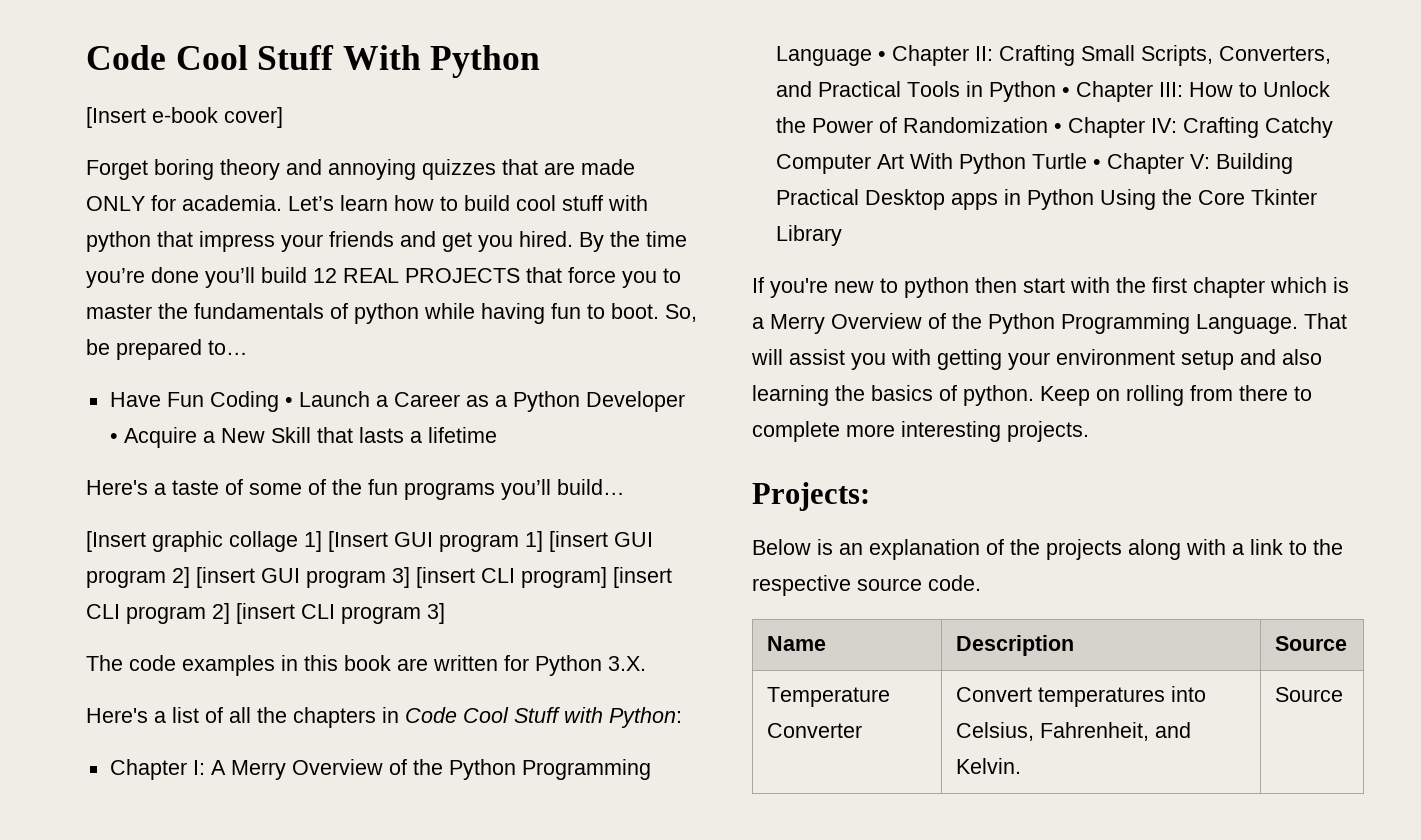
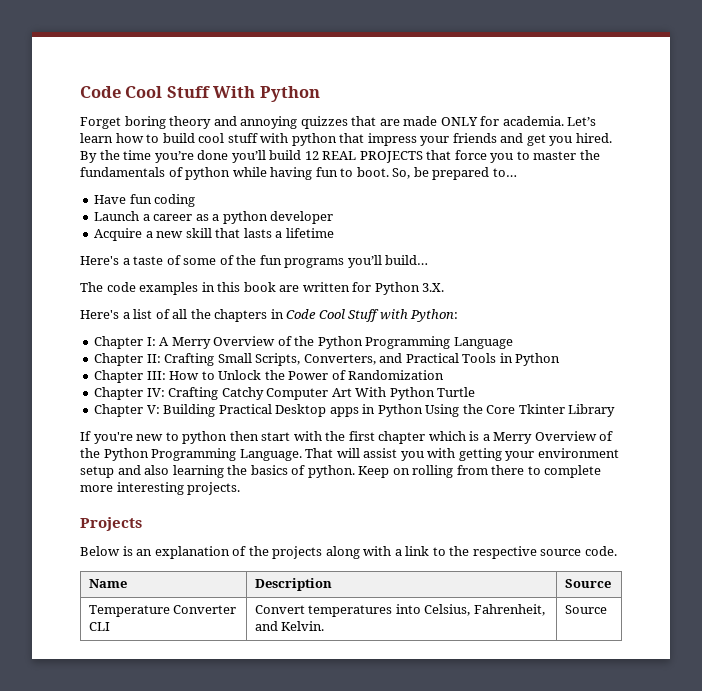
- [Insert e-book cover]
- Have Fun Coding • Launch a Career as a Python Developer • Acquire a New Skill that lasts a lifetime
+ Have fun coding
+ Launch a career as a python developer
+ Acquire a new skill that lasts a lifetime
- [Insert graphic collage 1] [Insert GUI program 1] [insert GUI program 2] [insert GUI program 3] [insert CLI program] [insert CLI program 2] [insert CLI program 3]
- Chapter I: A Merry Overview of the Python Programming Language • Chapter II: Crafting Small Scripts, Converters, and Practical Tools in Python • Chapter III: How to Unlock the Power of Randomization • Chapter IV: Crafting Catchy Computer Art With Python Turtle • Chapter V: Building Practical Desktop apps in Python Using the Core Tkinter Library
+ Chapter I: A Merry Overview of the Python Programming Language
+ Chapter II: Crafting Small Scripts, Converters, and Practical Tools in Python
+ Chapter III: How to Unlock the Power of Randomization
+ Chapter IV: Crafting Catchy Computer Art With Python Turtle
+ Chapter V: Building Practical Desktop apps in Python Using the Core Tkinter Library
- Projects:
+ Projects
- Temperature Converter | Convert temperatures into Celsius, Fahrenheit, and Kelvin. | Source
+ Temperature Converter CLI | Convert temperatures into Celsius, Fahrenheit, and Kelvin. | Source

